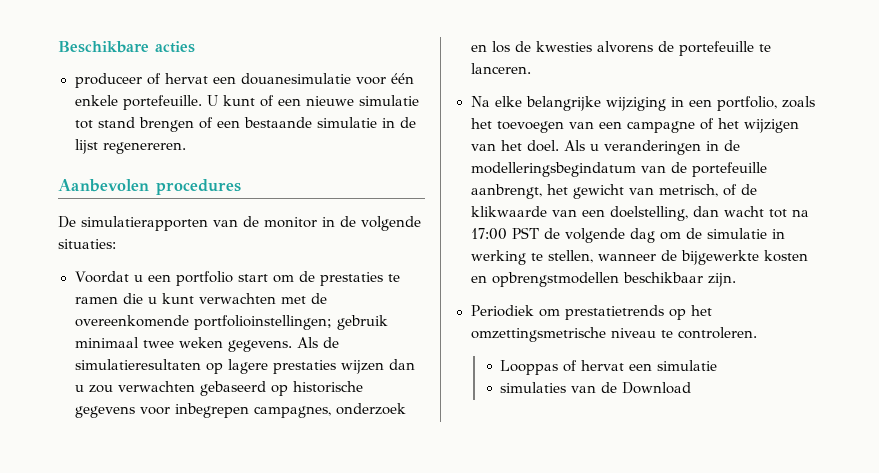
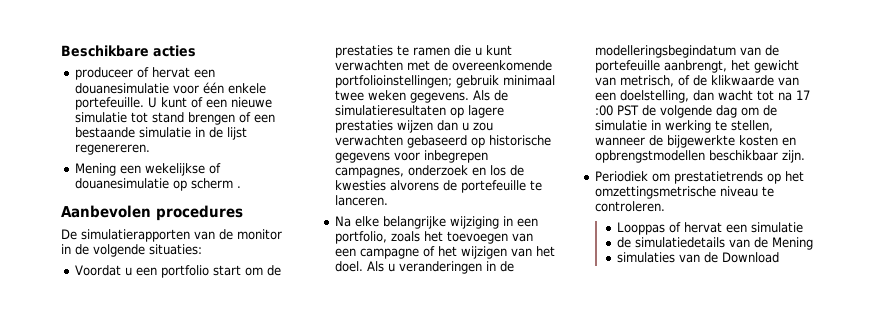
+ Mening een wekelijkse of douanesimulatie op scherm .
- Als u veranderingen in de modelleringsbegindatum van de portefeuille aanbrengt, het gewicht van metrisch, of de klikwaarde van een doelstelling, dan wacht tot na 17:00 PST de volgende dag om de simulatie in werking te stellen, wanneer de bijgewerkte kosten en opbrengstmodellen beschikbaar zijn.
+ Als u veranderingen in de modelleringsbegindatum van de portefeuille aanbrengt, het gewicht van metrisch, of de klikwaarde van een doelstelling, dan wacht tot na 17 :00 PST de volgende dag om de simulatie in werking te stellen, wanneer de bijgewerkte kosten en opbrengstmodellen beschikbaar zijn.
+ de simulatiedetails van de Mening

